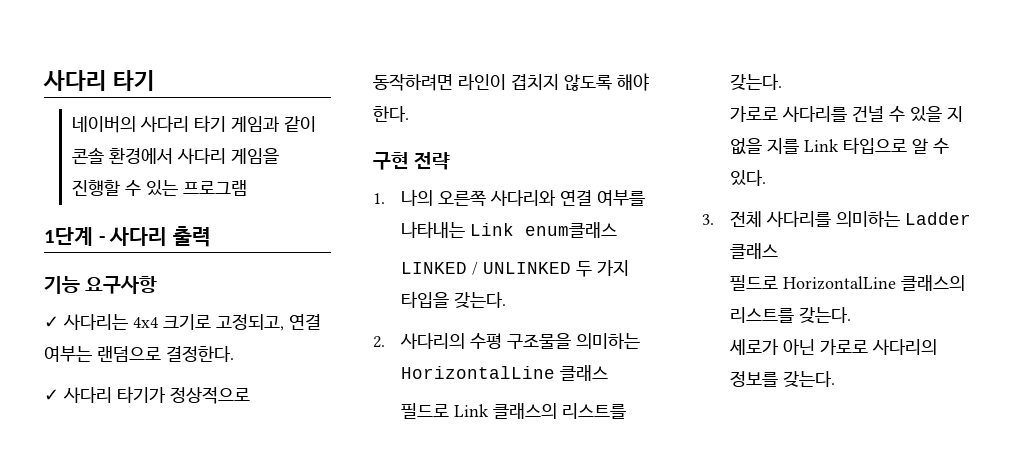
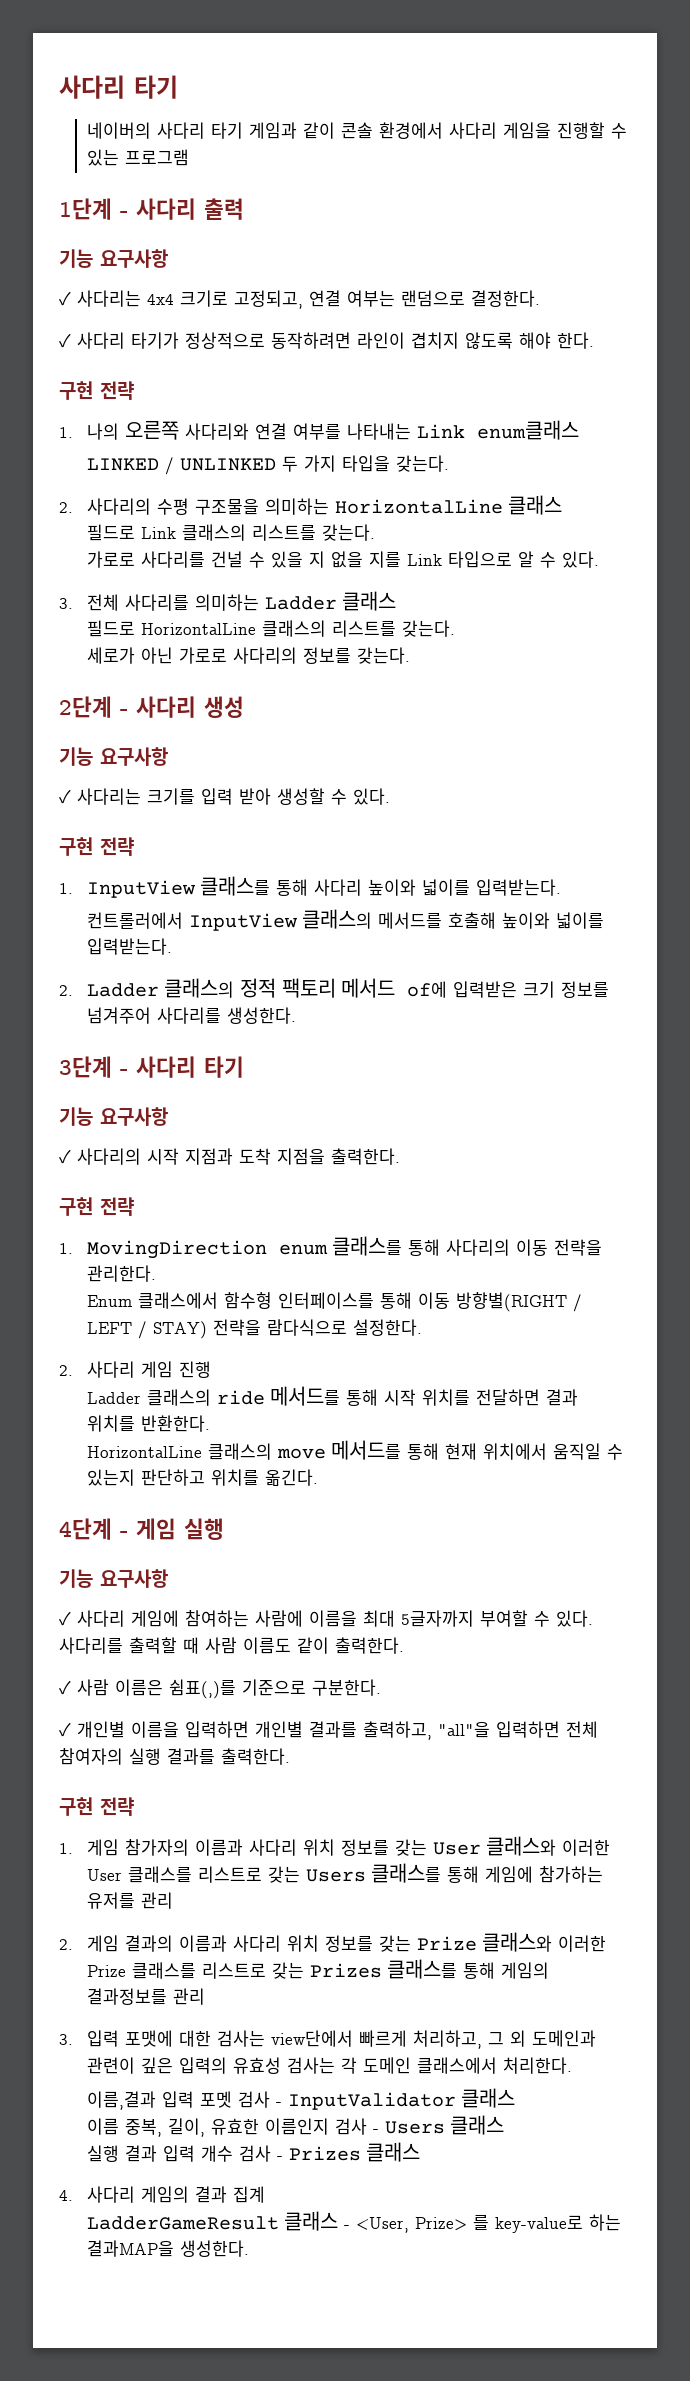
+ 2단계 - 사다리 생성
+ 기능 요구사항
+ ✓ 사다리는 크기를 입력 받아 생성할 수 있다.
+ 구현 전략
+ 1. InputView 클래스를 통해 사다리 높이와 넓이를 입력받는다.
+ 컨트롤러에서 InputView 클래스의 메서드를 호출해 높이와 넓이를 입력받는다.
+ 2. Ladder 클래스의 정적 팩토리 메서드 of에 입력받은 크기 정보를 넘겨주어 사다리를 생성한다.
+ 3단계 - 사다리 타기
+ 기능 요구사항
+ ✓ 사다리의 시작 지점과 도착 지점을 출력한다.
+ 구현 전략
+ 1. MovingDirection enum 클래스를 통해 사다리의 이동 전략을 관리한다.
+ Enum 클래스에서 함수형 인터페이스를 통해 이동 방향별(RIGHT / LEFT / STAY) 전략을 람다식으로 설정한다.
+ 2. 사다리 게임 진행
+ Ladder 클래스의 ride 메서드를 통해 시작 위치를 전달하면 결과 위치를 반환한다.
+ HorizontalLine 클래스의 move 메서드를 통해 현재 위치에서 움직일 수 있는지 판단하고 위치를 옮긴다.
+ 4단계 - 게임 실행
+ 기능 요구사항
+ ✓ 사다리 게임에 참여하는 사람에 이름을 최대 5글자까지 부여할 수 있다. 사다리를 출력할 때 사람 이름도 같이 출력한다.
+ ✓ 사람 이름은 쉼표(,)를 기준으로 구분한다.
+ ✓ 개인별 이름을 입력하면 개인별 결과를 출력하고, "all"을 입력하면 전체 참여자의 실행 결과를 출력한다.
+ 구현 전략
+ 1. 게임 참가자의 이름과 사다리 위치 정보를 갖는 User 클래스와 이러한 User 클래스를 리스트로 갖는 Users 클래스를 통해 게임에 참가하는 유저를 관리
+ 2. 게임 결과의 이름과 사다리 위치 정보를 갖는 Prize 클래스와 이러한 Prize 클래스를 리스트로 갖는 Prizes 클래스를 통해 게임의 결과정보를 관리
+ 3. 입력 포맷에 대한 검사는 view단에서 빠르게 처리하고, 그 외 도메인과 관련이 깊은 입력의 유효성 검사는 각 도메인 클래스에서 처리한다.
+ 이름,결과 입력 포멧 검사 - InputValidator 클래스
+ 이름 중복, 길이, 유효한 이름인지 검사 - Users 클래스
+ 실행 결과 입력 개수 검사 - Prizes 클래스
+ 4. 사다리 게임의 결과 집계
+ LadderGameResult 클래스 - <User, Prize> 를 key-value로 하는 결과MAP을 생성한다.

